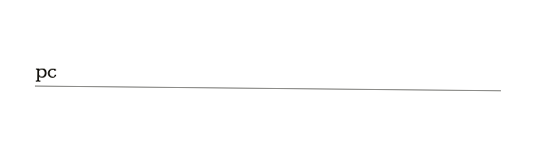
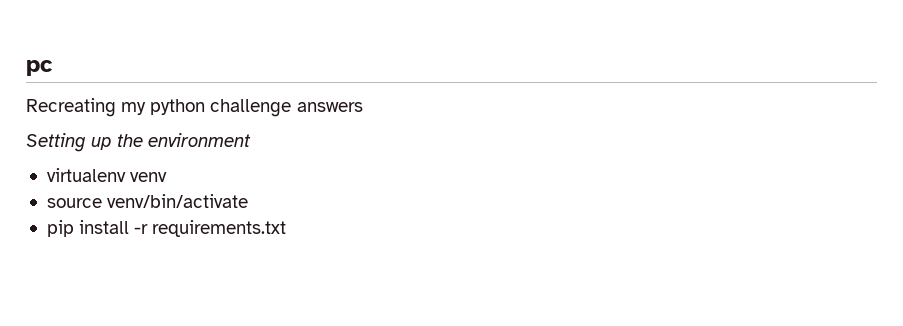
+ Recreating my python challenge answers
+ Setting up the environment
+ virtualenv venv
+ source venv/bin/activate
+ pip install -r requirements.txt

